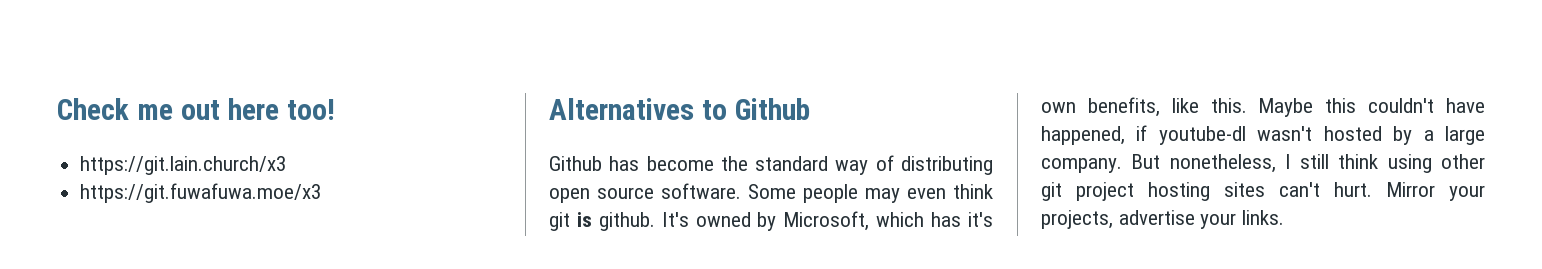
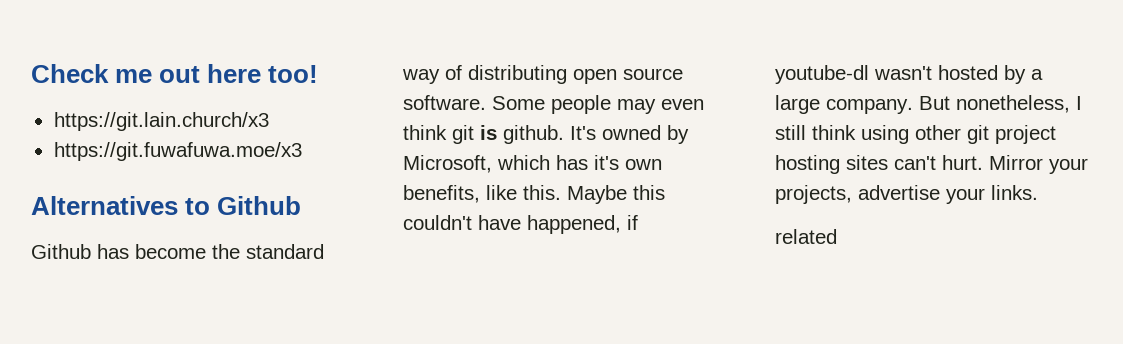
+ related

